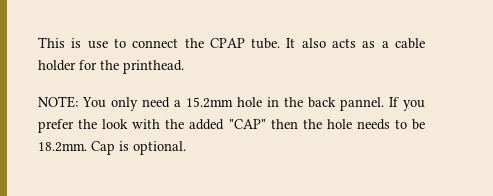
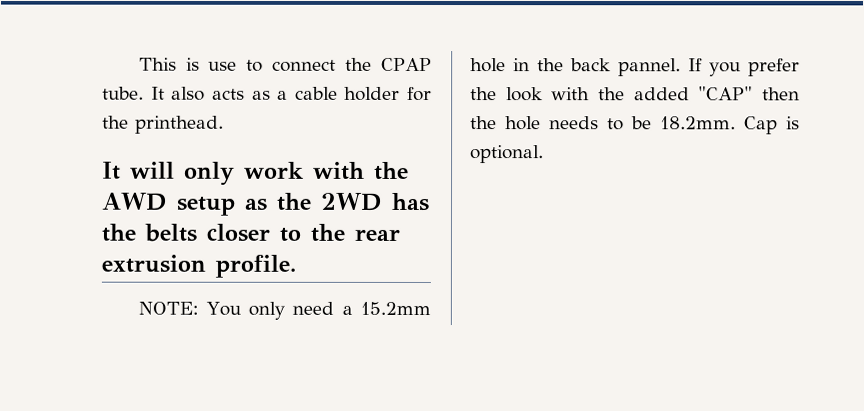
+ It will only work with the AWD setup as the 2WD has the belts closer to the rear extrusion profile.

